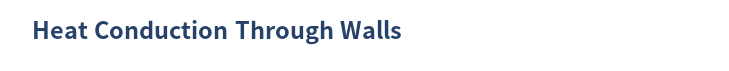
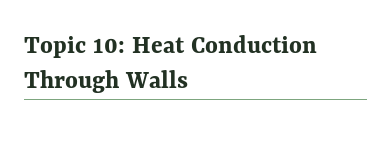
- Heat Conduction Through Walls
+ Topic 10: Heat Conduction Through Walls

